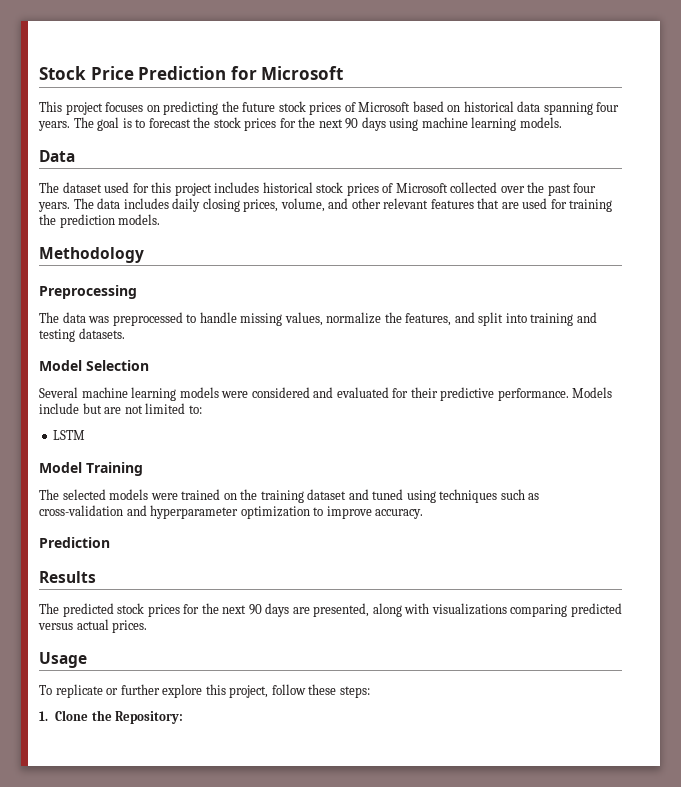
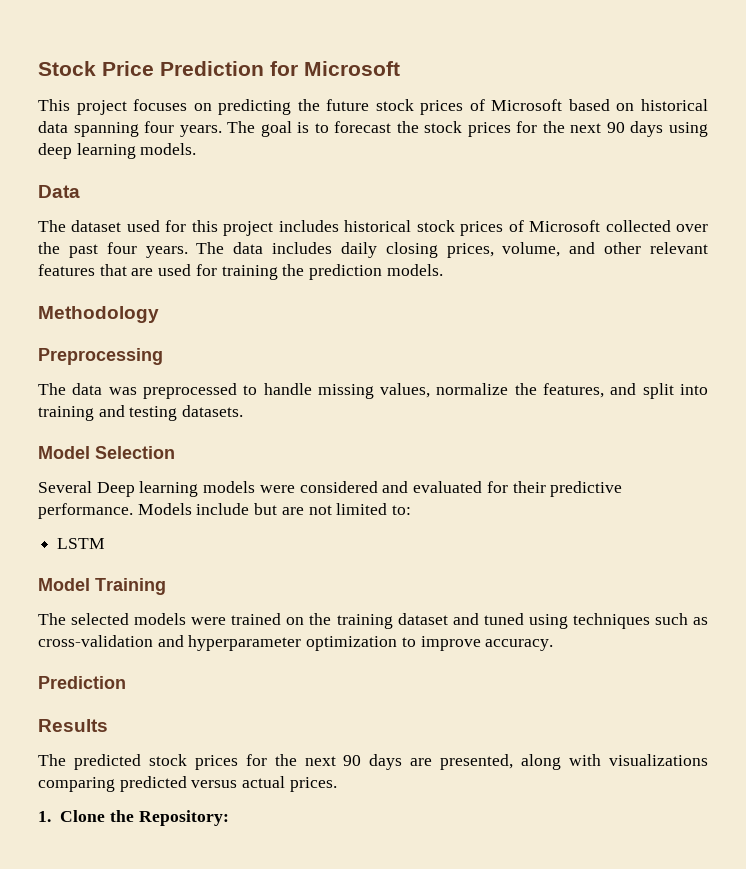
- The goal is to forecast the stock prices for the next 90 days using machine learning models.
+ The goal is to forecast the stock prices for the next 90 days using deep learning models.
- Several machine learning models were considered and evaluated for their predictive performance.
+ Several Deep learning models were considered and evaluated for their predictive performance.
- Usage
- To replicate or further explore this project, follow these steps:

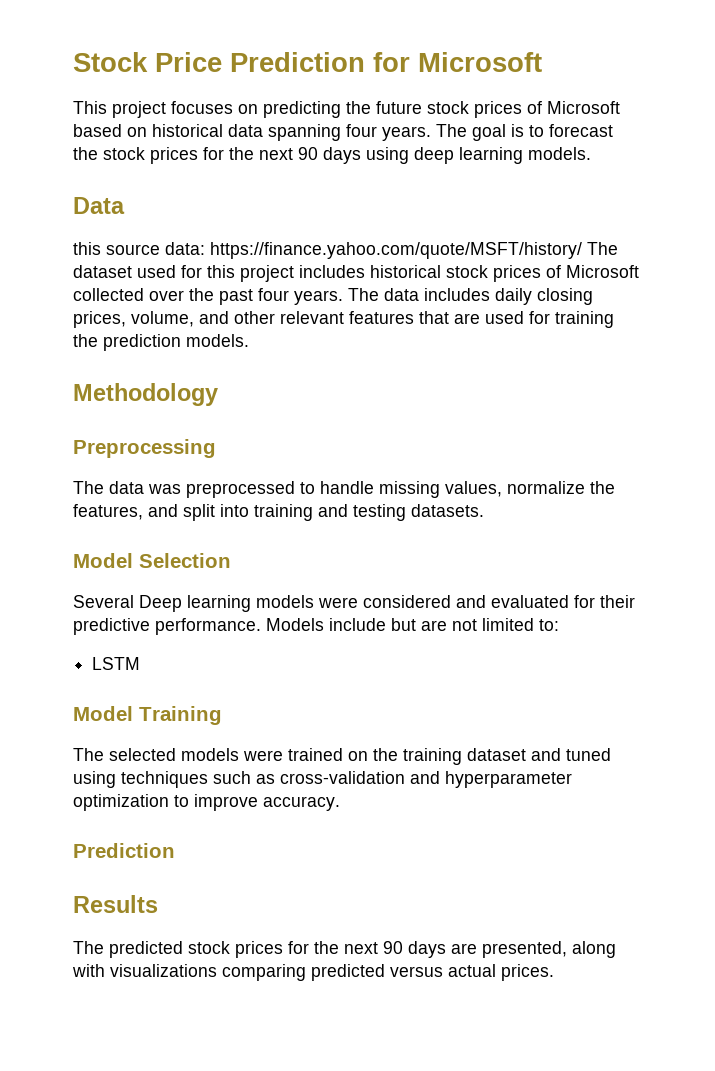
- The dataset used for this project includes historical stock prices of Microsoft collected over the past four years.
+ this source data: https://finance.yahoo.com/quote/MSFT/history/ The dataset used for this project includes historical stock prices of Microsoft collected over the past four years.
- 1. Clone the Repository:

